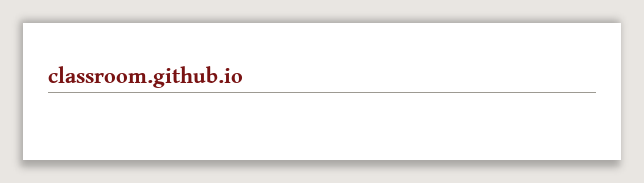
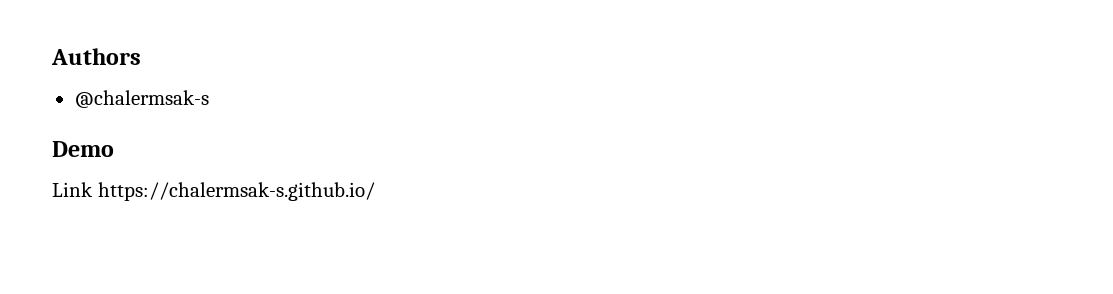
- classroom.github.io
+ Authors
+ @chalermsak-s
+ Demo
+ Link https://chalermsak-s.github.io/

